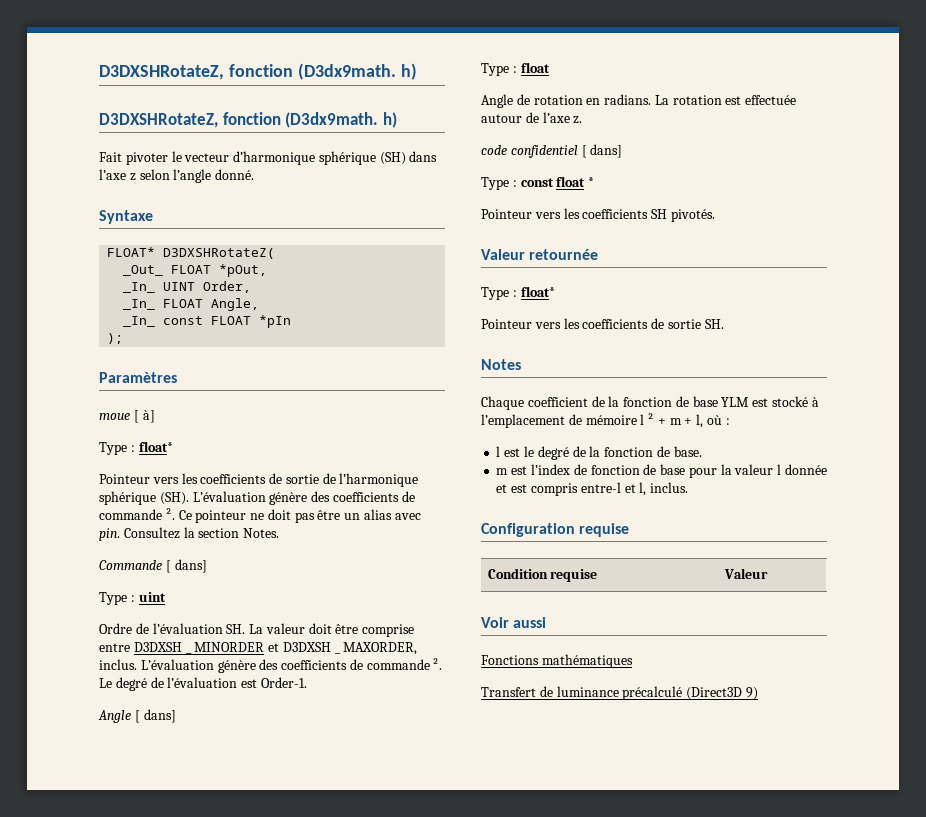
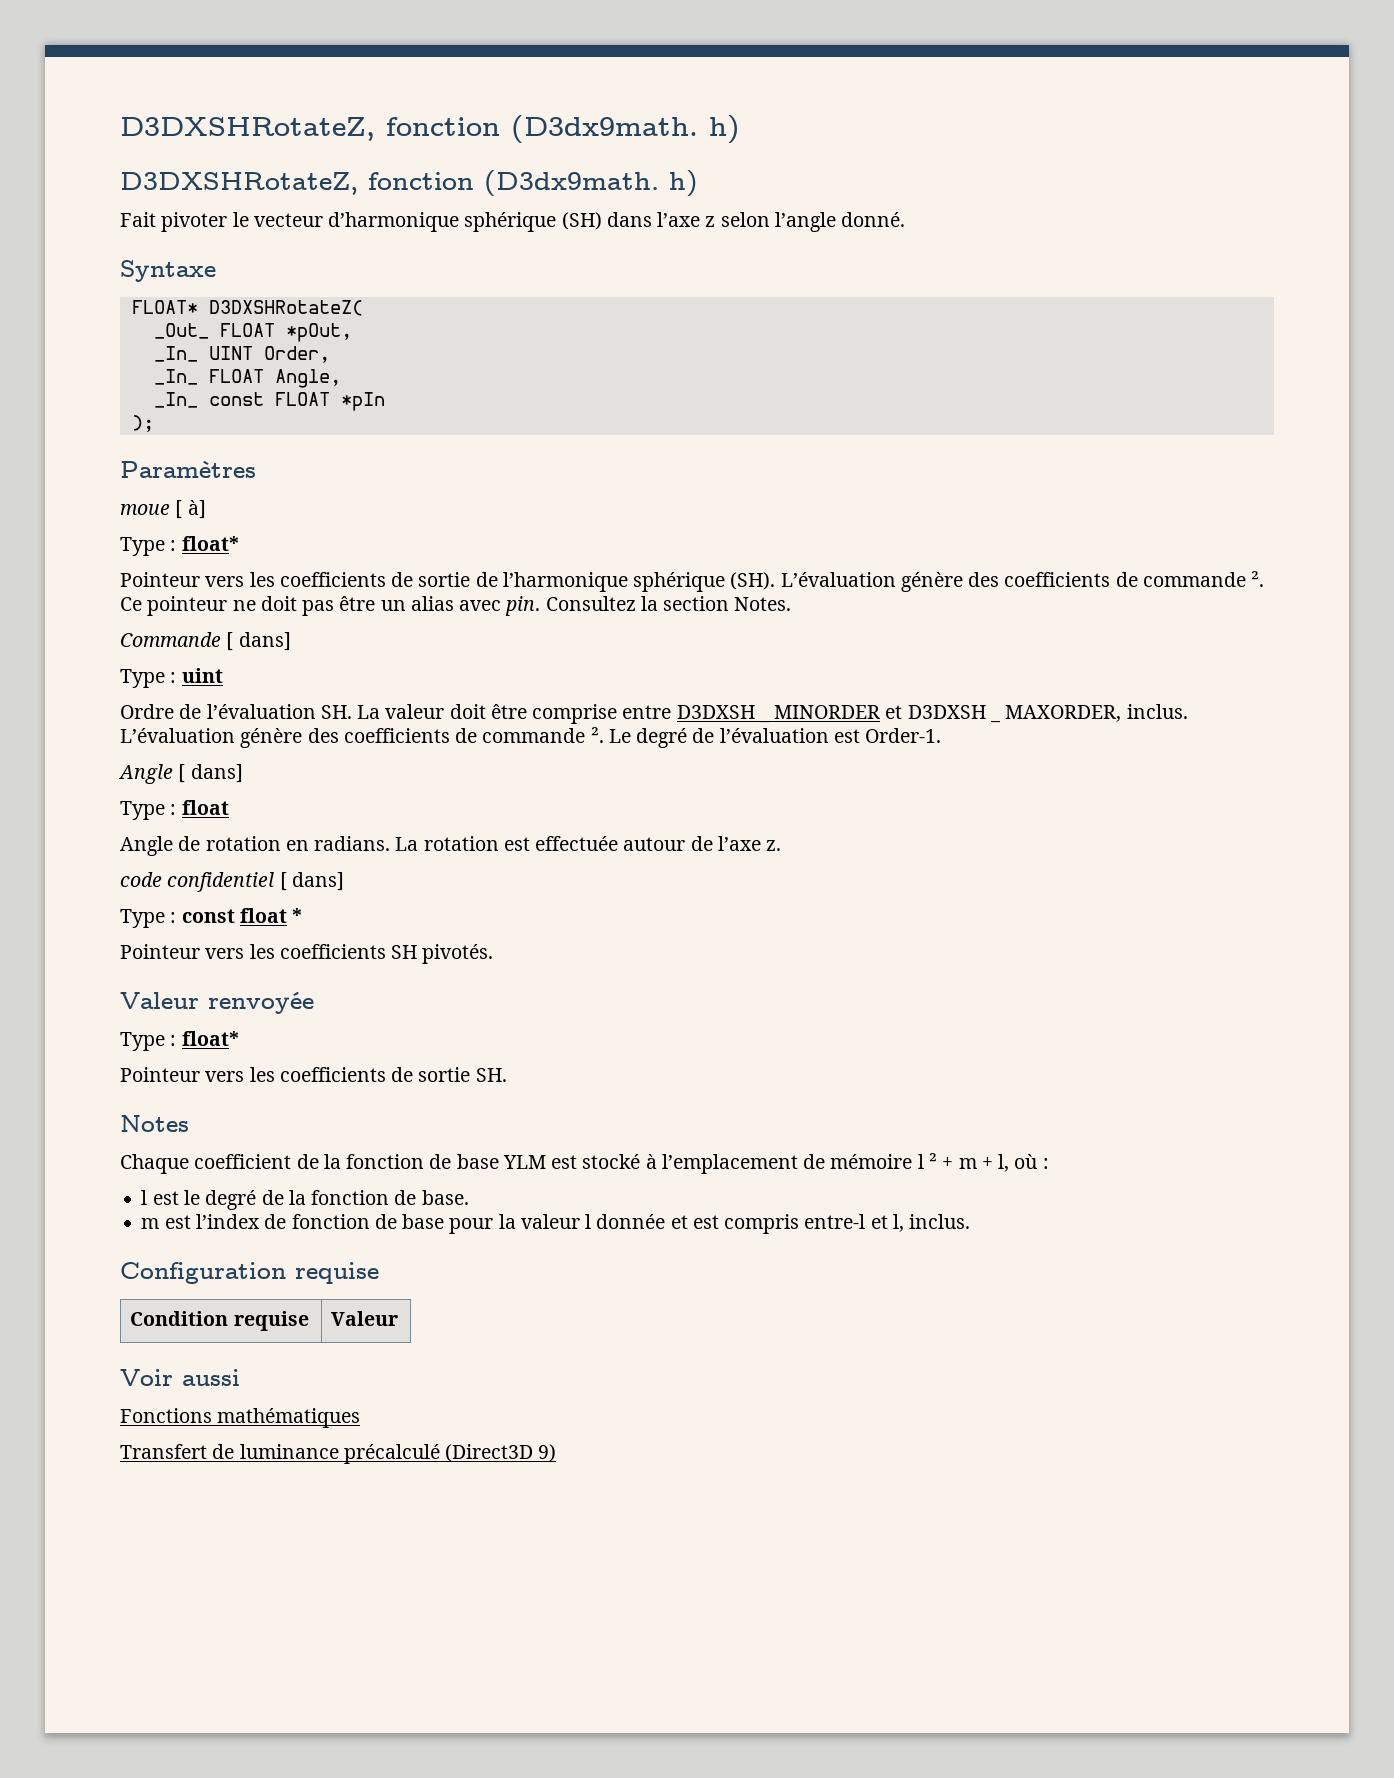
- Valeur retournée
+ Valeur renvoyée

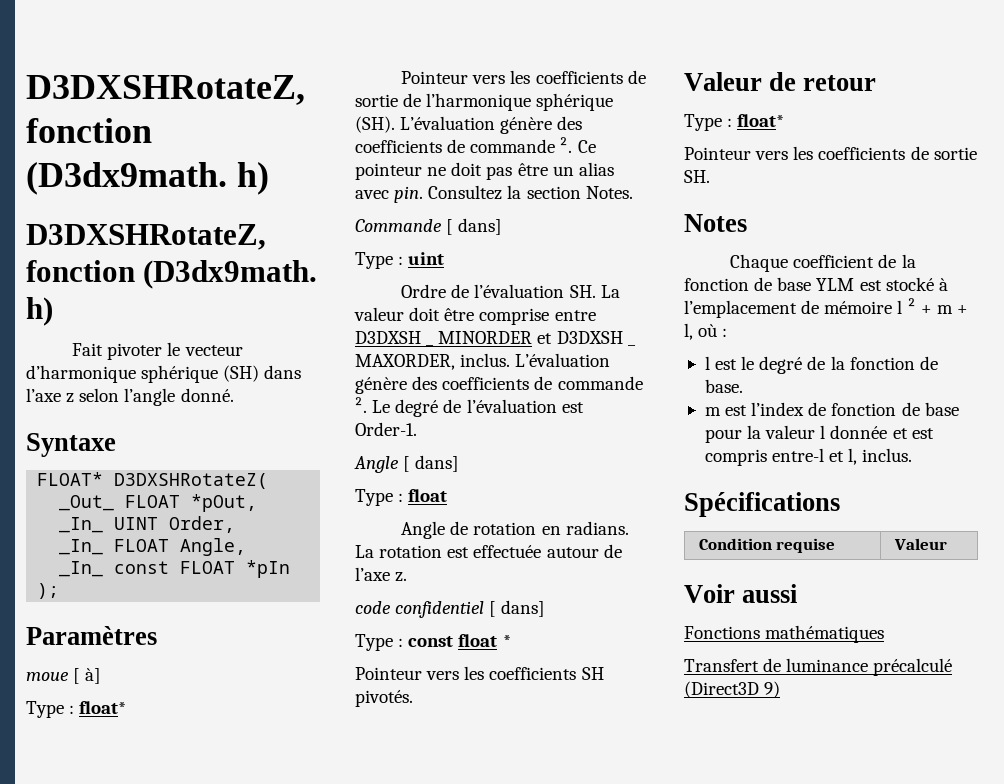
- Valeur renvoyée
+ Valeur de retour
- Configuration requise
+ Spécifications

